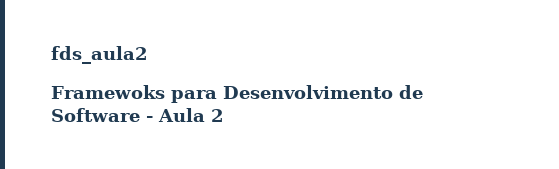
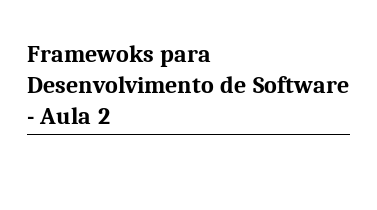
- fds_aula2

